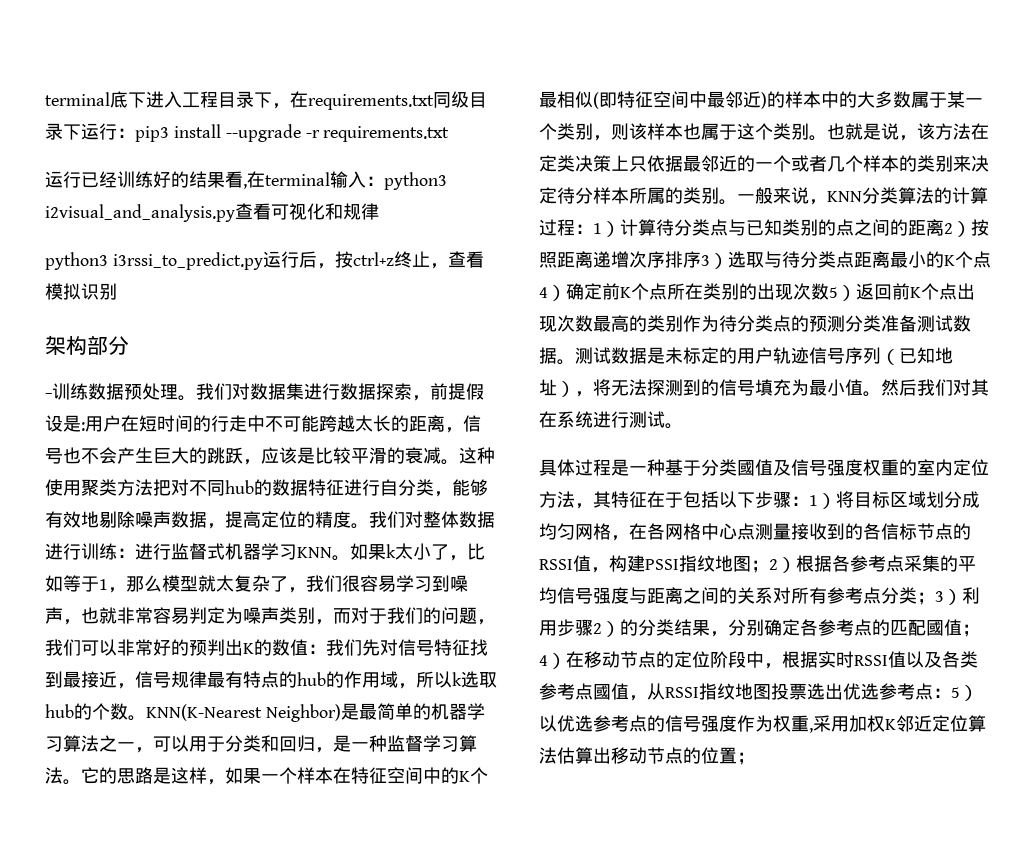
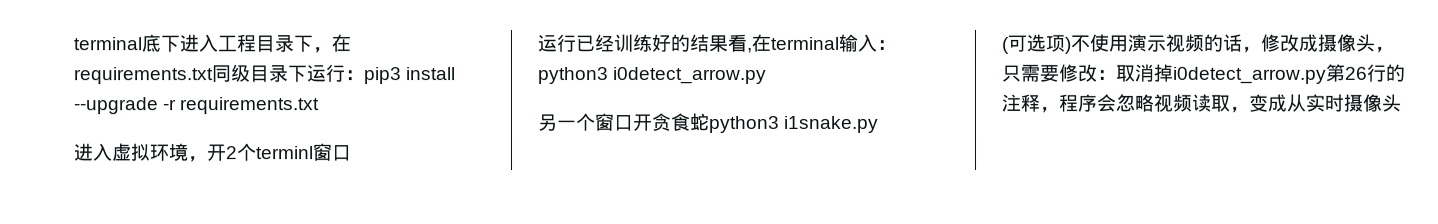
+ 进入虚拟环境，开2个terminl窗口
- 运行已经训练好的结果看,在terminal输入：python3 i2visual_and_analysis.py查看可视化和规律
- python3 i3rssi_to_predict.py运行后，按ctrl+z终止，查看模拟识别
- 架构部分
- −训练数据预处理。我们对数据集进行数据探索，前提假设是:用户在短时间的行走中不可能跨越太长的距离，信号也不会产生巨大的跳跃，应该是比较平滑的衰减。这种使用聚类方法把对不同hub的数据特征进行自分类，能够有效地剔除噪声数据，提高定位的精度。我们对整体数据进行训练：进行监督式机器学习KNN。如果k太小了，比如等于1，那么模型就太复杂了，我们很容易学习到噪声，也就非常容易判定为噪声类别，而对于我们的问题，我们可以非常好的预判出K的数值：我们先对信号特征找到最接近，信号规律最有特点的hub的作用域，所以k选取hub的个数。KNN(K-Nearest Neighbor)是最简单的机器学习算法之一，可以用于分类和回归，是一种监督学习算法。它的思路是这样，如果一个样本在特征空间中的K个最相似(即特征空间中最邻近)的样本中的大多数属于某一个类别，则该样本也属于这个类别。也就是说，该方法在定类决策上只依据最邻近的一个或者几个样本的类别来决定待分样本所属的类别。一般来说，KNN分类算法的计算过程：1）计算待分类点与已知类别的点之间的距离2）按照距离递增次序排序3）选取与待分类点距离最小的K个点4）确定前K个点所在类别的出现次数5）返回前K个点出现次数最高的类别作为待分类点的预测分类准备测试数据。测试数据是未标定的用户轨迹信号序列（已知地址），将无法探测到的信号填充为最小值。然后我们对其在系统进行测试。
- 具体过程是一种基于分类國值及信号强度权重的室内定位方法，其特征在于包括以下步骤：1）将目标区域划分成均匀网格，在各网格中心点测量接收到的各信标节点的RSSI值，构建PSSI指纹地图；2）根据各参考点采集的平均信号强度与距离之间的关系对所有参考点分类；3）利用步骤2）的分类结果，分别确定各参考点的匹配國值；4）在移动节点的定位阶段中，根据实时RSSI值以及各类参考点國值，从RSSI指纹地图投票选出优选参考点：5）以优选参考点的信号强度作为权重,采用加权K邻近定位算法估算出移动节点的位置；
+ 运行已经训练好的结果看,在terminal输入：python3 i0detect_arrow.py
+ 另一个窗口开贪食蛇python3 i1snake.py
+ (可选项)不使用演示视频的话，修改成摄像头，只需要修改：取消掉i0detect_arrow.py第26行的注释，程序会忽略视频读取，变成从实时摄像头

